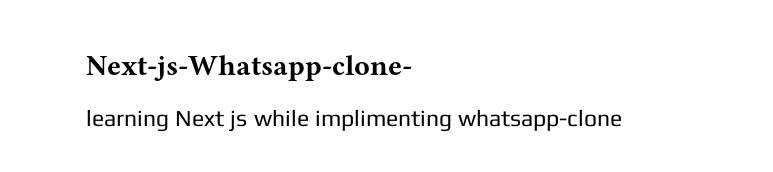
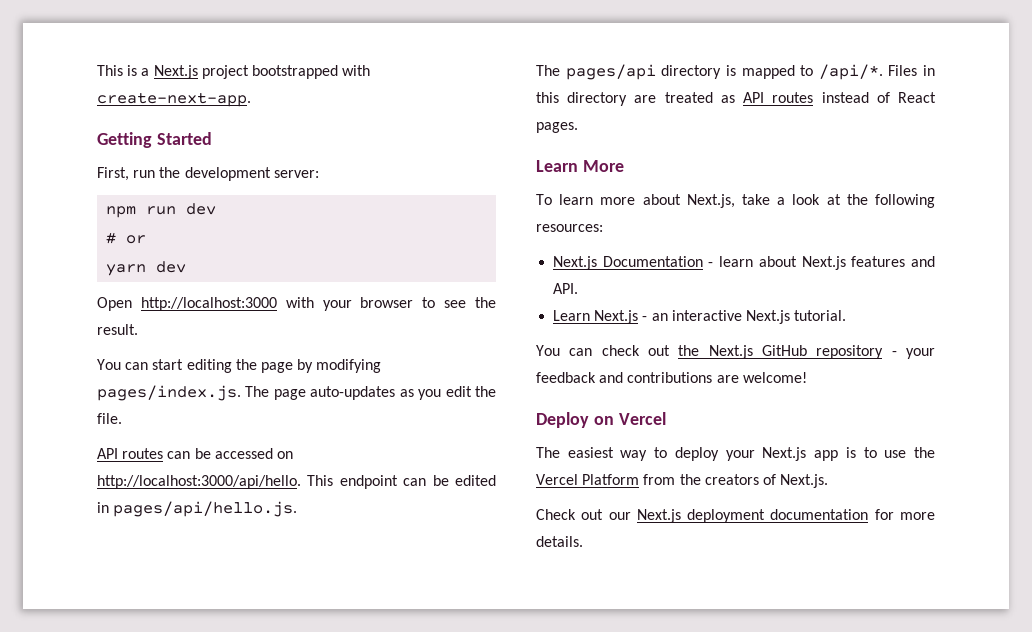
- Next-js-Whatsapp-clone-
- learning Next js while implimenting whatsapp-clone
+ This is a Next.js project bootstrapped with create-next-app.
+ Getting Started
+ First, run the development server:
+ npm run dev
+ # or
+ yarn dev
+ Open http://localhost:3000 with your browser to see the result.
+ You can start editing the page by modifying pages/index.js. The page auto-updates as you edit the file.
+ API routes can be accessed on http://localhost:3000/api/hello. This endpoint can be edited in pages/api/hello.js.
+ The pages/api directory is mapped to /api/*. Files in this directory are treated as API routes instead of React pages.
+ Learn More
+ To learn more about Next.js, take a look at the following resources:
+ Next.js Documentation - learn about Next.js features and API.
+ Learn Next.js - an interactive Next.js tutorial.
+ You can check out the Next.js GitHub repository - your feedback and contributions are welcome!
+ Deploy on Vercel
+ The easiest way to deploy your Next.js app is to use the Vercel Platform from the creators of Next.js.
+ Check out our Next.js deployment documentation for more details.

